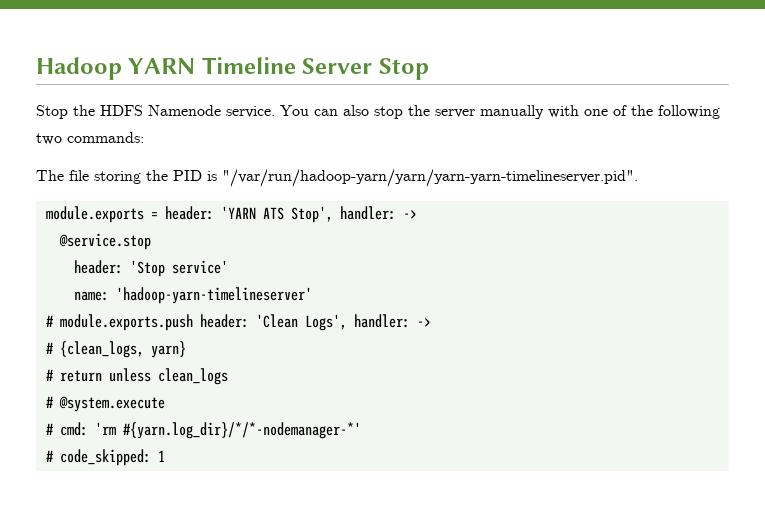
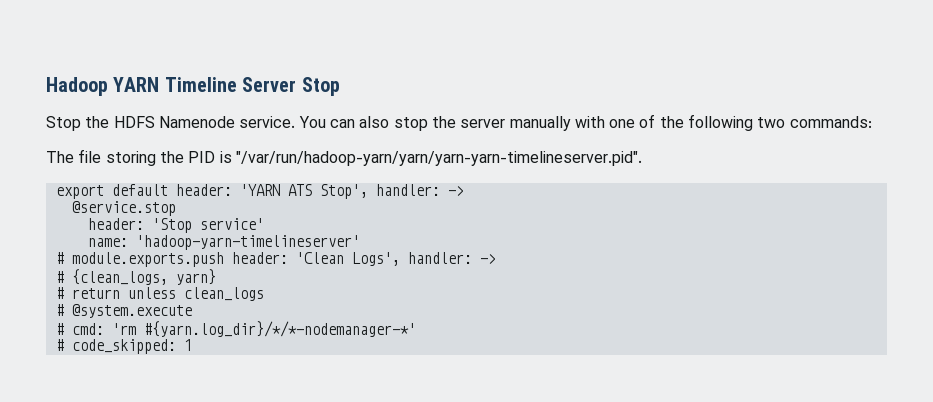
- module.exports = header: 'YARN ATS Stop', handler: ->
+ export default header: 'YARN ATS Stop', handler: ->

